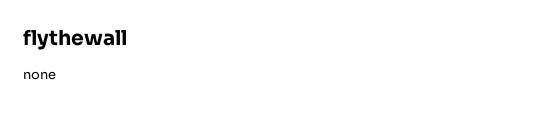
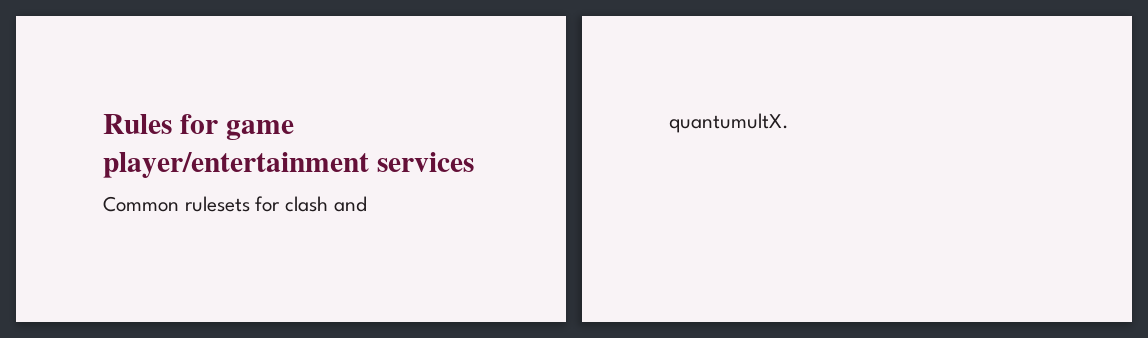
- flythewall
- none
+ Rules for game player/entertainment services
+ Common rulesets for clash and quantumultX.

